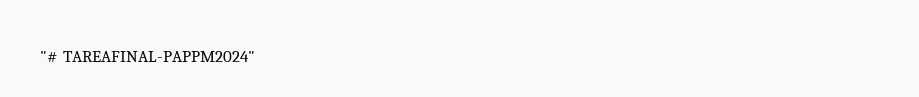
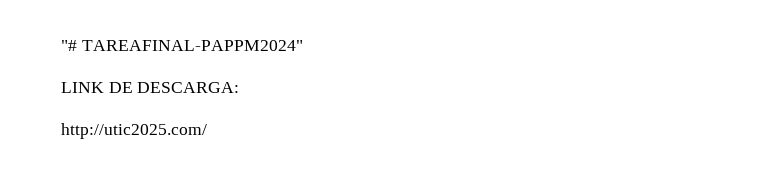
+ LINK DE DESCARGA:
+ http://utic2025.com/

